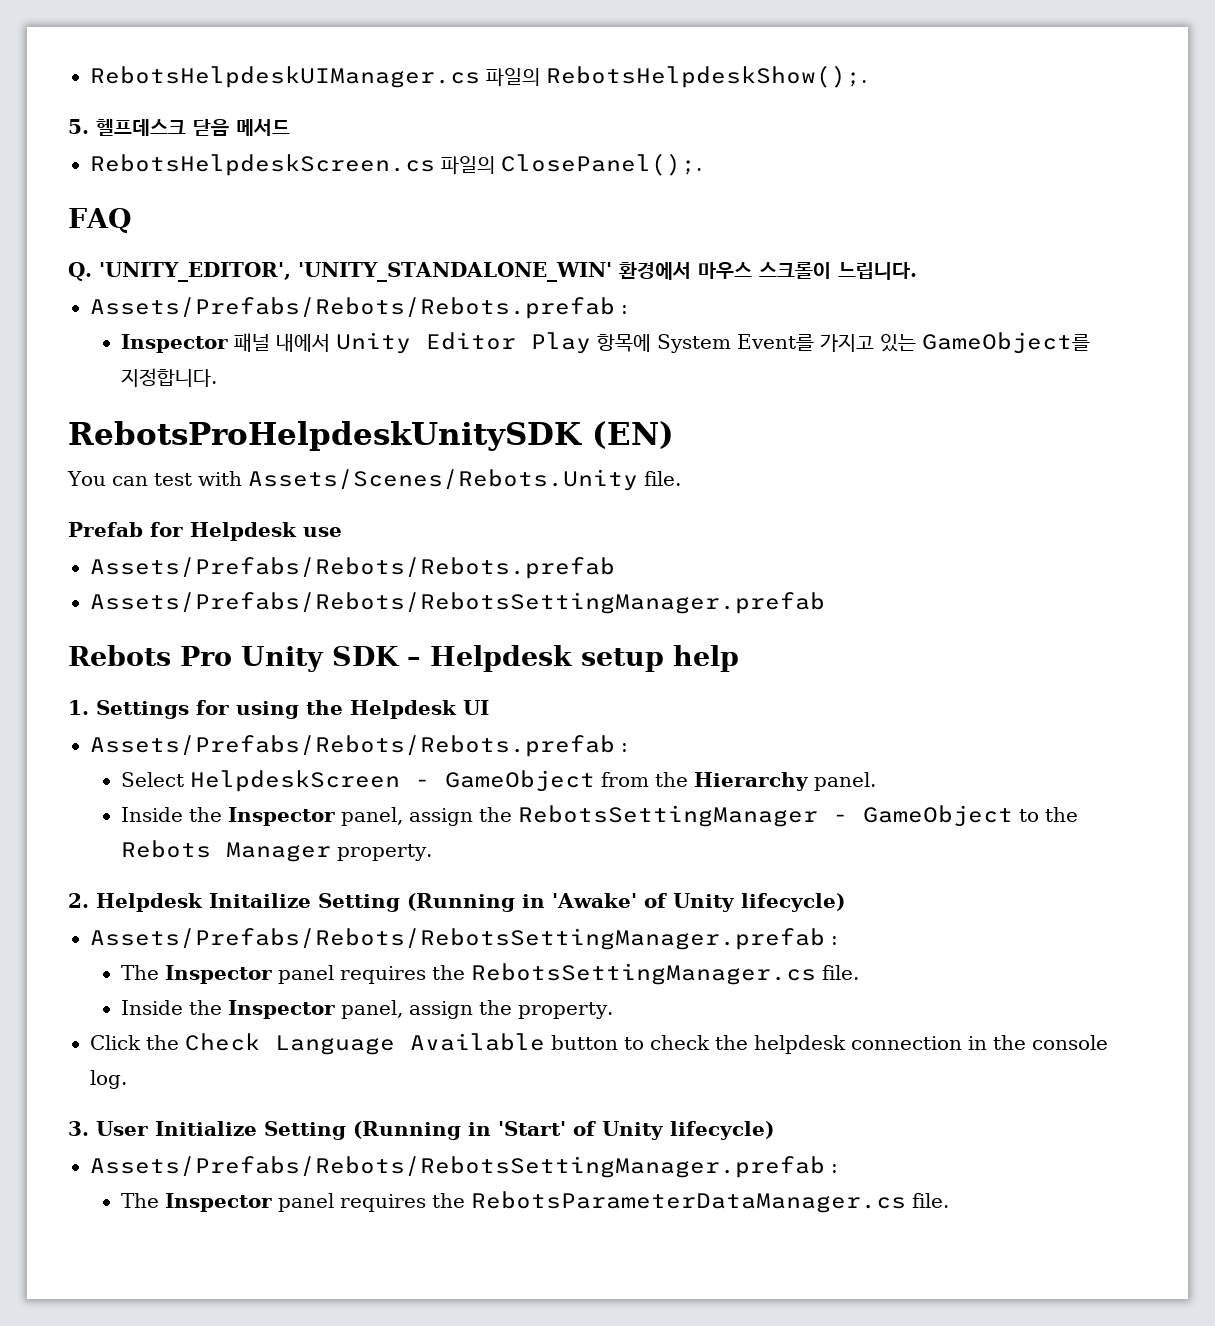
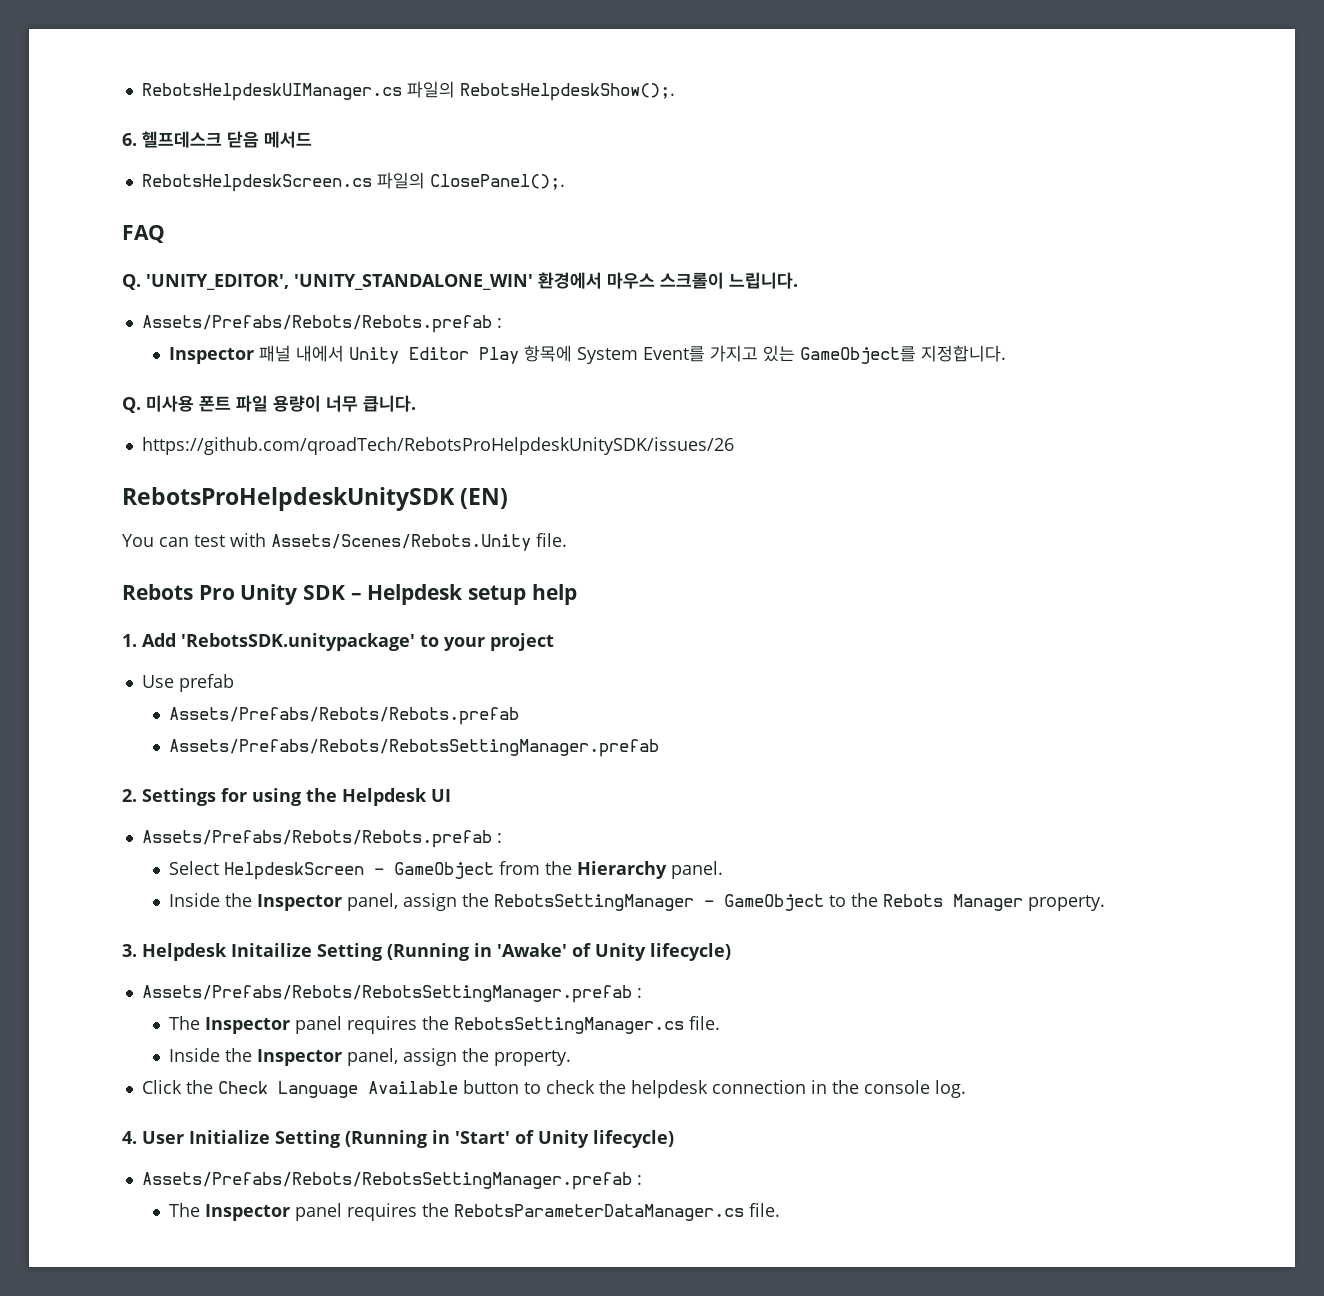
- 5. 헬프데스크 닫음 메서드
+ 6. 헬프데스크 닫음 메서드
+ Q. 미사용 폰트 파일 용량이 너무 큽니다.
+ https://github.com/qroadTech/RebotsProHelpdeskUnitySDK/issues/26
- Prefab for Helpdesk use
- Assets/Prefabs/Rebots/Rebots.prefab
- Assets/Prefabs/Rebots/RebotsSettingManager.prefab
- 1. Settings for using the Helpdesk UI
+ 1. Add 'RebotsSDK.unitypackage' to your project
+ Use prefab
+ Assets/Prefabs/Rebots/Rebots.prefab
+ Assets/Prefabs/Rebots/RebotsSettingManager.prefab
+ 2. Settings for using the Helpdesk UI
- 2. Helpdesk Initailize Setting (Running in 'Awake' of Unity lifecycle)
+ 3. Helpdesk Initailize Setting (Running in 'Awake' of Unity lifecycle)
- 3. User Initialize Setting (Running in 'Start' of Unity lifecycle)
+ 4. User Initialize Setting (Running in 'Start' of Unity lifecycle)

